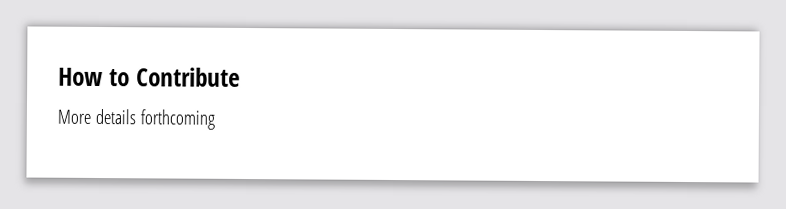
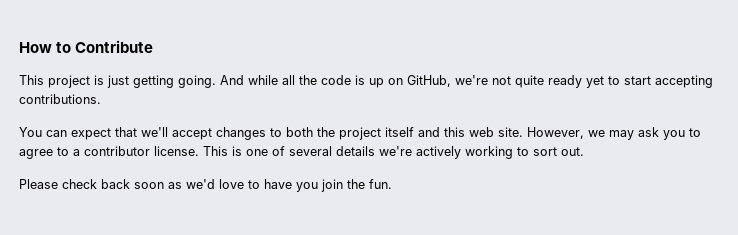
- More details forthcoming
+ This project is just getting going. And while all the code is up on GitHub, we're not quite ready yet to start accepting contributions.
+ You can expect that we'll accept changes to both the project itself and this web site. However, we may ask you to agree to a contributor license. This is one of several details we're actively working to sort out.
+ Please check back soon as we'd love to have you join the fun.

